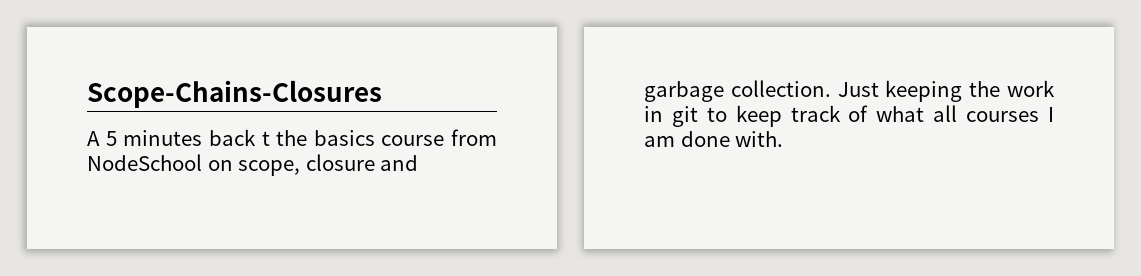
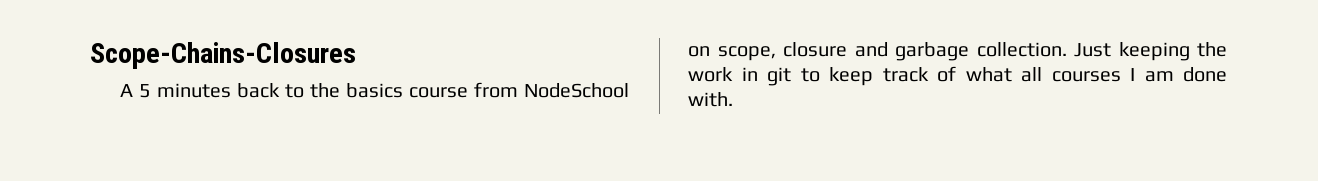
- A 5 minutes back t the basics course from NodeSchool on scope, closure and garbage collection.
+ A 5 minutes back to the basics course from NodeSchool on scope, closure and garbage collection.

